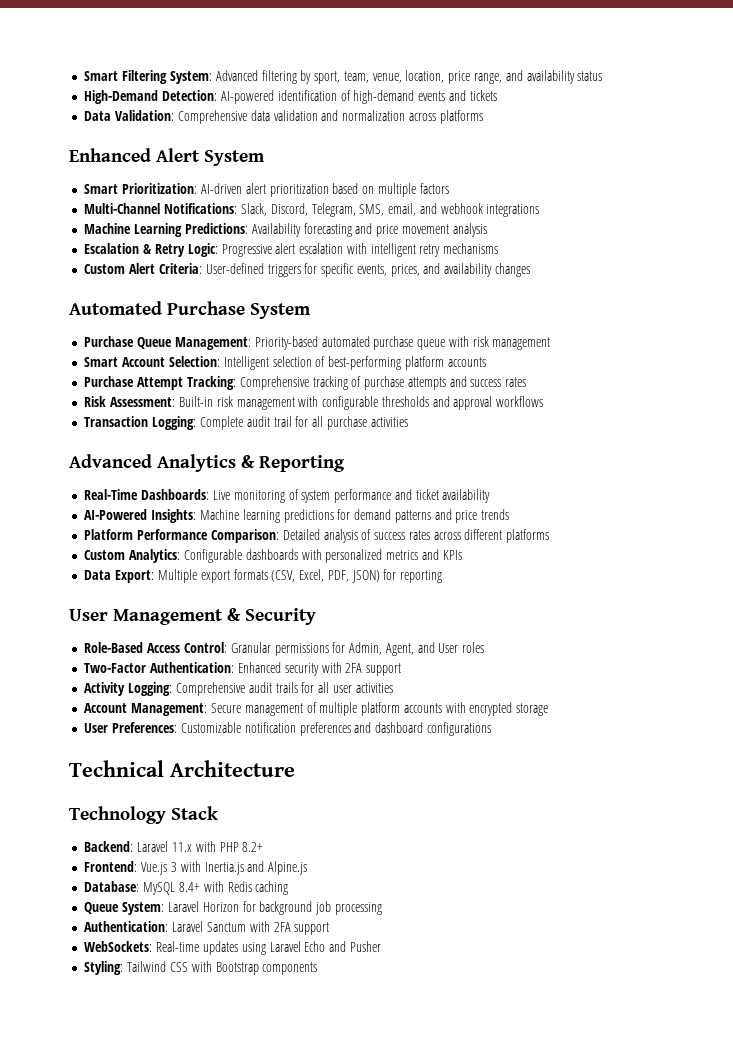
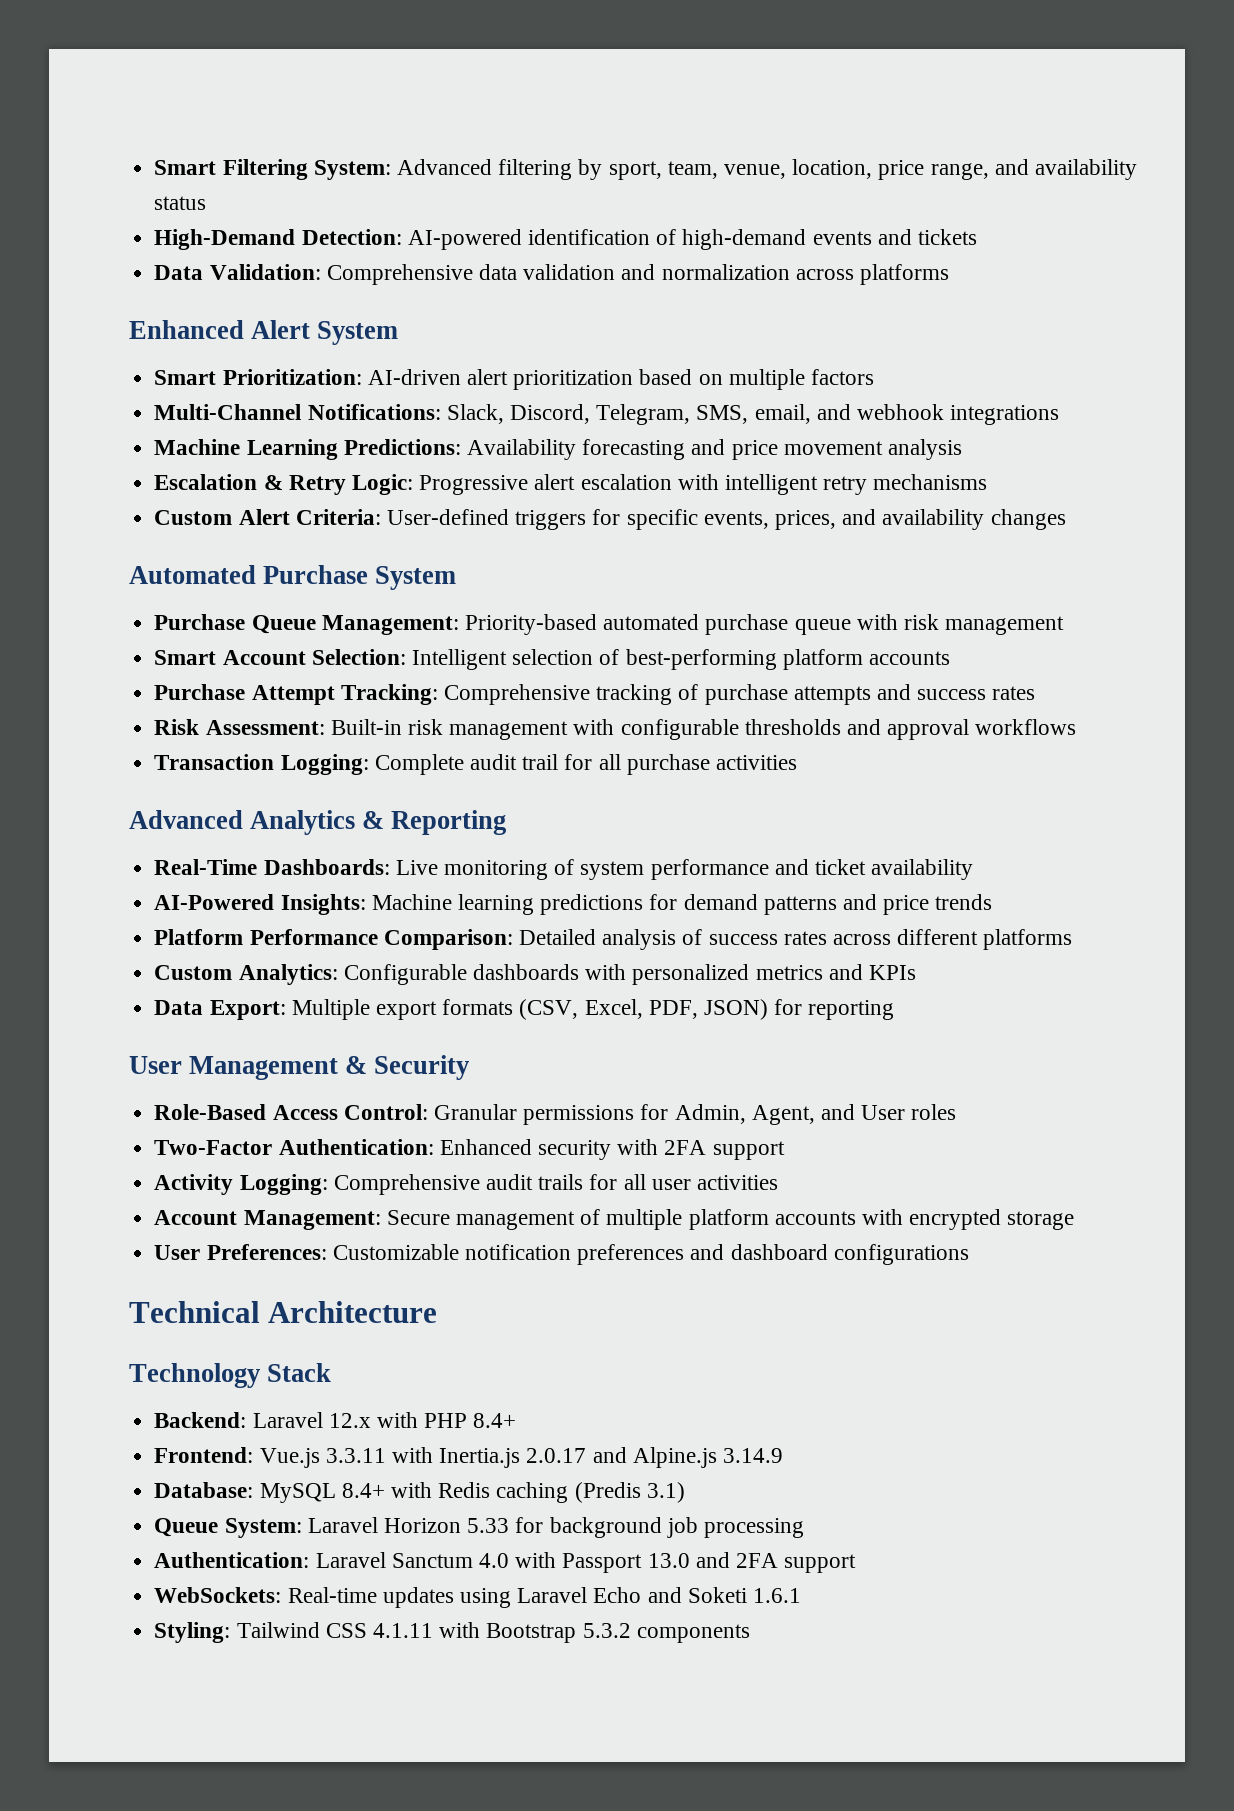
- Backend: Laravel 11.x with PHP 8.2+
+ Backend: Laravel 12.x with PHP 8.4+
- Frontend: Vue.js 3 with Inertia.js and Alpine.js
+ Frontend: Vue.js 3.3.11 with Inertia.js 2.0.17 and Alpine.js 3.14.9
- Database: MySQL 8.4+ with Redis caching
+ Database: MySQL 8.4+ with Redis caching (Predis 3.1)
- Queue System: Laravel Horizon for background job processing
+ Queue System: Laravel Horizon 5.33 for background job processing
- Authentication: Laravel Sanctum with 2FA support
+ Authentication: Laravel Sanctum 4.0 with Passport 13.0 and 2FA support
- WebSockets: Real-time updates using Laravel Echo and Pusher
+ WebSockets: Real-time updates using Laravel Echo and Soketi 1.6.1
- Styling: Tailwind CSS with Bootstrap components
+ Styling: Tailwind CSS 4.1.11 with Bootstrap 5.3.2 components

